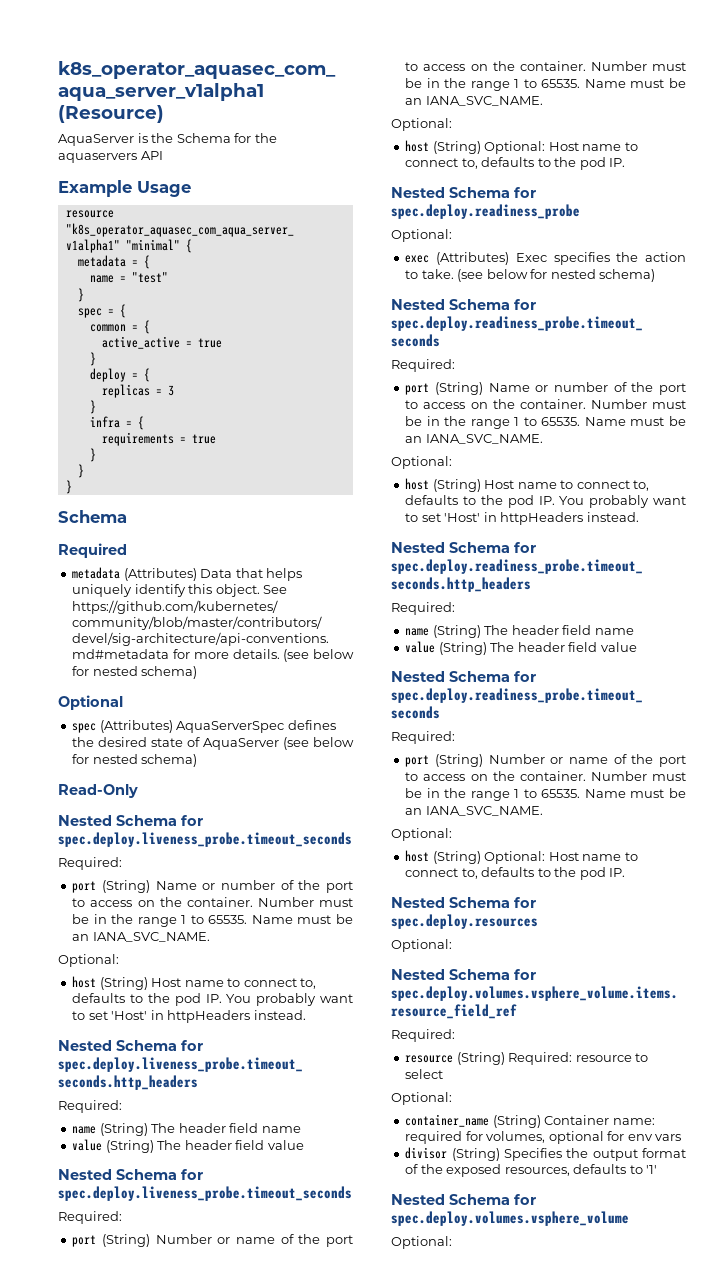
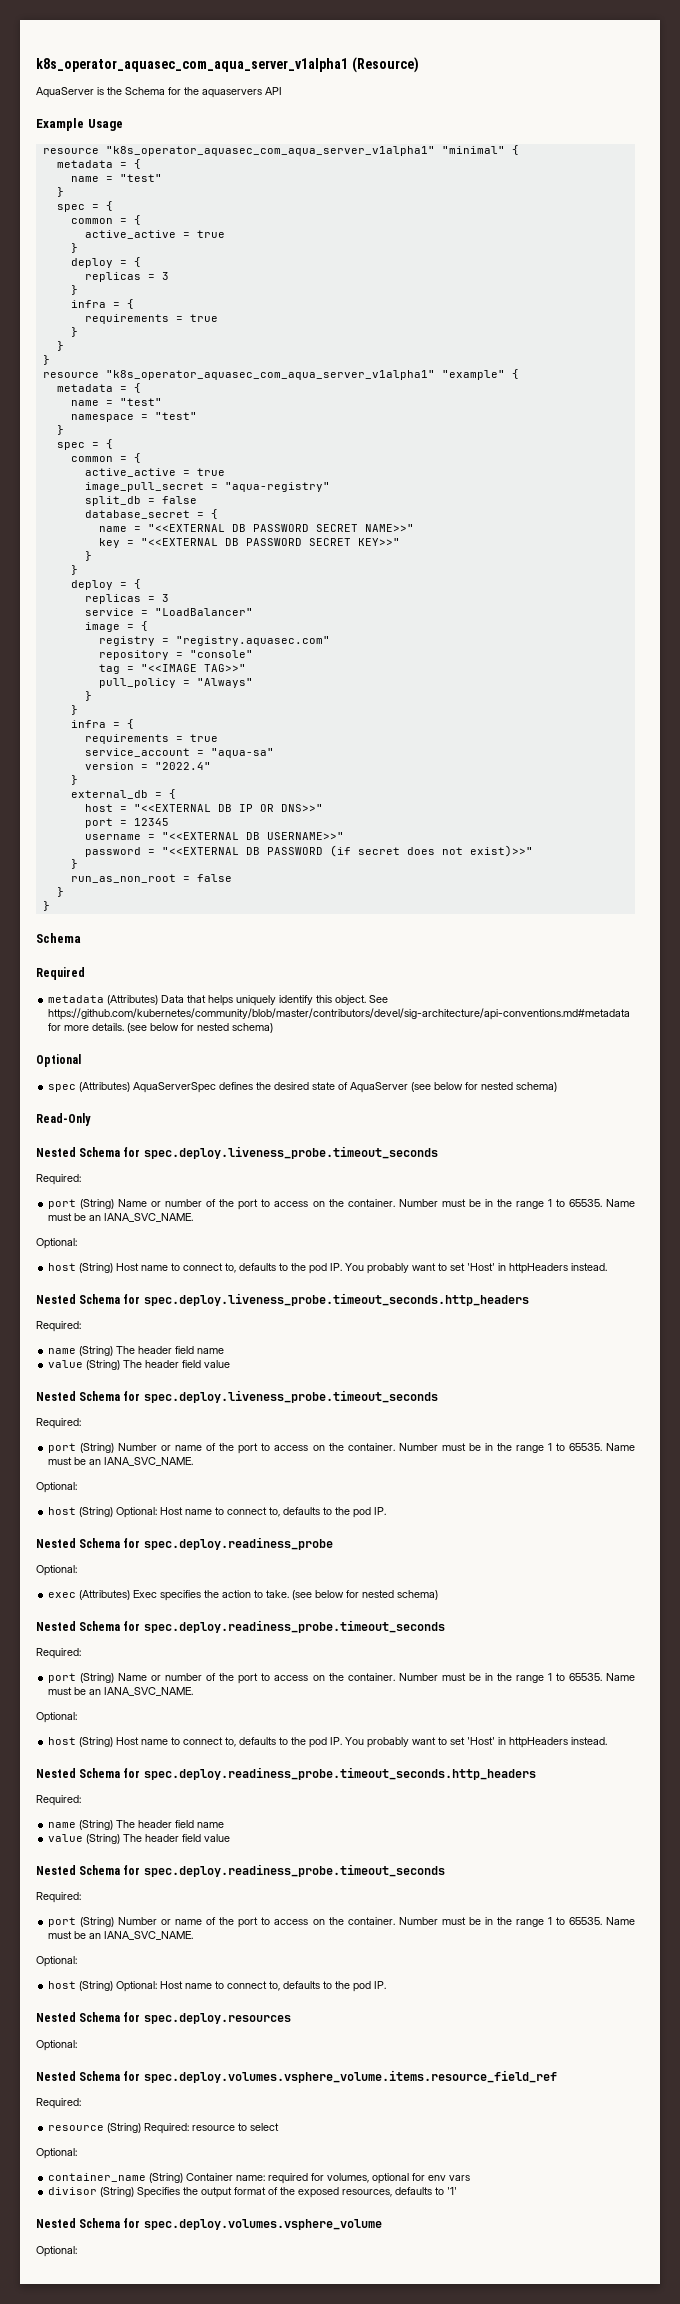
+ resource "k8s_operator_aquasec_com_aqua_server_v1alpha1" "example" {
+ metadata = {
+ name = "test"
+ namespace = "test"
+ }
+ spec = {
+ common = {
+ active_active = true
+ image_pull_secret = "aqua-registry"
+ split_db = false
+ database_secret = {
+ name = "<<EXTERNAL DB PASSWORD SECRET NAME>>"
+ key = "<<EXTERNAL DB PASSWORD SECRET KEY>>"
+ }
+ }
+ deploy = {
+ replicas = 3
+ service = "LoadBalancer"
+ image = {
+ registry = "registry.aquasec.com"
+ repository = "console"
+ tag = "<<IMAGE TAG>>"
+ pull_policy = "Always"
+ }
+ }
+ infra = {
+ requirements = true
+ service_account = "aqua-sa"
+ version = "2022.4"
+ }
+ external_db = {
+ host = "<<EXTERNAL DB IP OR DNS>>"
+ port = 12345
+ username = "<<EXTERNAL DB USERNAME>>"
+ password = "<<EXTERNAL DB PASSWORD (if secret does not exist)>>"
+ }
+ run_as_non_root = false
+ }
+ }

